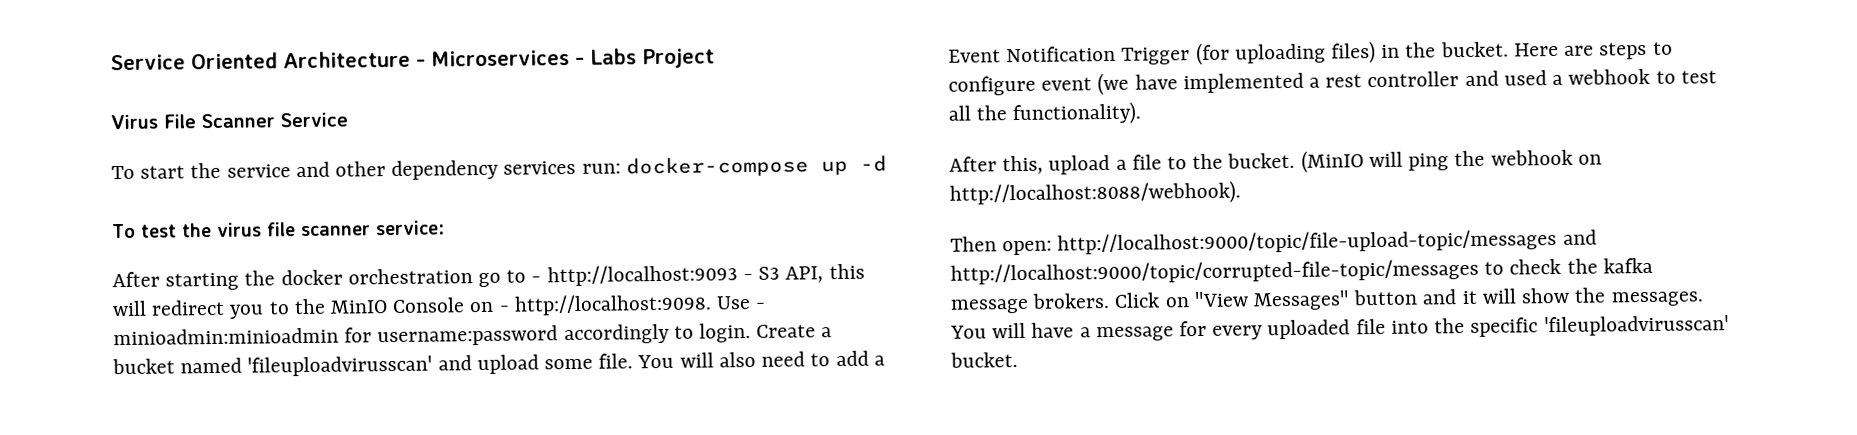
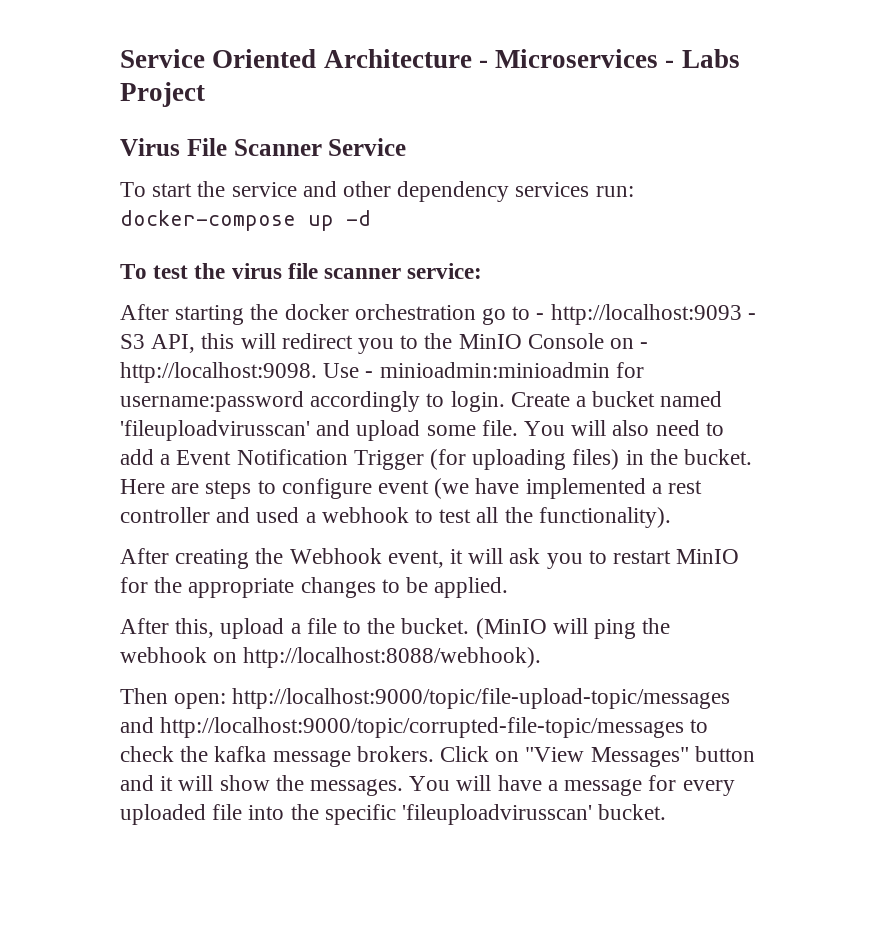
+ After creating the Webhook event, it will ask you to restart MinIO for the appropriate changes to be applied.

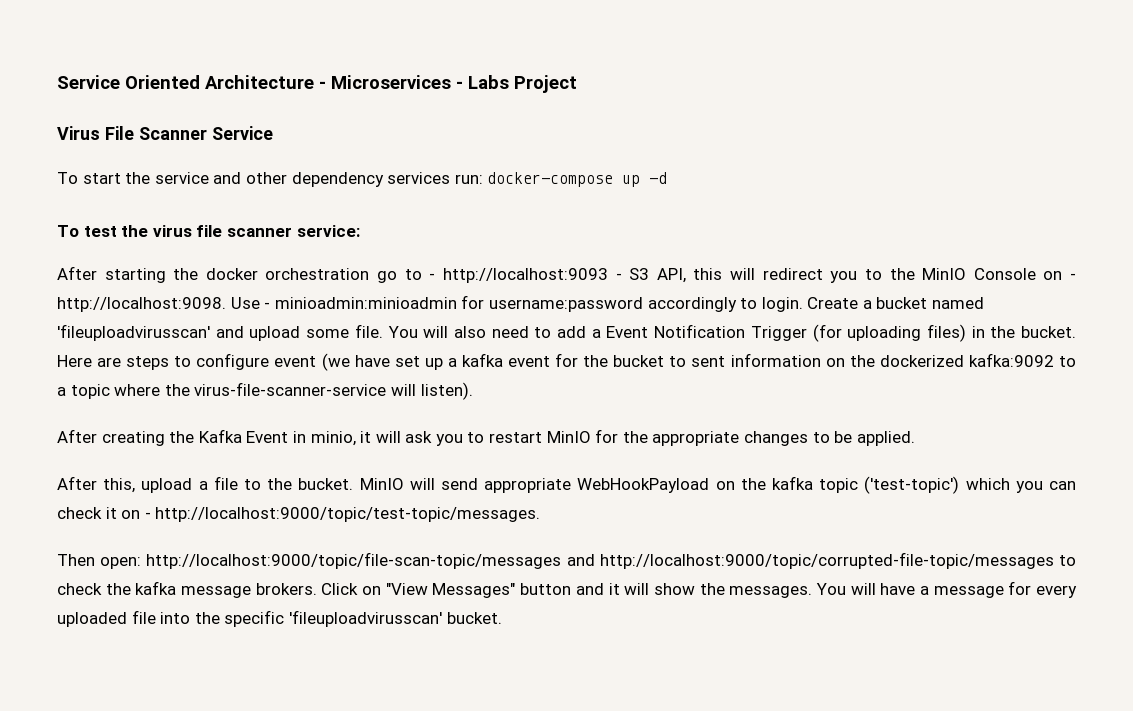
- Here are steps to configure event (we have implemented a rest controller and used a webhook to test all the functionality).
+ Here are steps to configure event (we have set up a kafka event for the bucket to sent information on the dockerized kafka:9092 to a topic where the virus-file-scanner-service will listen).
- After creating the Webhook event, it will ask you to restart MinIO for the appropriate changes to be applied.
+ After creating the Kafka Event in minio, it will ask you to restart MinIO for the appropriate changes to be applied.
- (MinIO will ping the webhook on http://localhost:8088/webhook).
+ MinIO will send appropriate WebHookPayload on the kafka topic ('test-topic') which you can check it on - http://localhost:9000/topic/test-topic/messages.
- Then open: http://localhost:9000/topic/file-upload-topic/messages and http://localhost:9000/topic/corrupted-file-topic/messages to check the kafka message brokers.
+ Then open: http://localhost:9000/topic/file-scan-topic/messages and http://localhost:9000/topic/corrupted-file-topic/messages to check the kafka message brokers.

